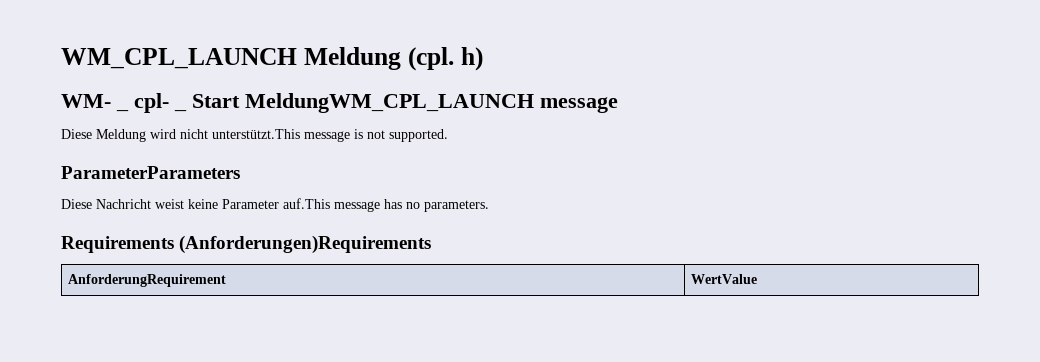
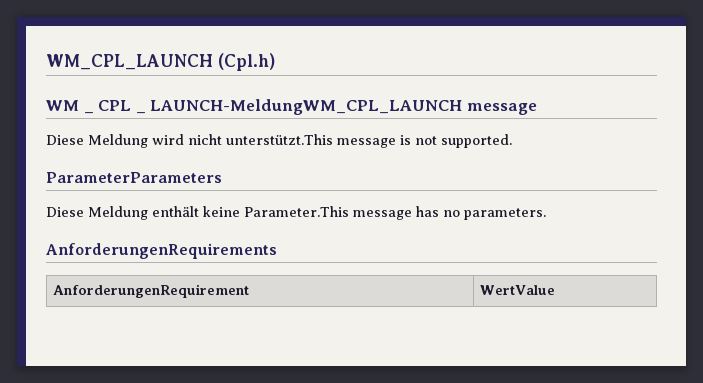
- WM_CPL_LAUNCH Meldung (cpl. h)
- WM- _ cpl- _ Start MeldungWM_CPL_LAUNCH message
+ WM_CPL_LAUNCH (Cpl.h)
+ WM _ CPL _ LAUNCH-MeldungWM_CPL_LAUNCH message
- Diese Nachricht weist keine Parameter auf.This message has no parameters.
+ Diese Meldung enthält keine Parameter.This message has no parameters.
- Requirements (Anforderungen)Requirements
- AnforderungRequirement | WertValue
+ AnforderungenRequirements
+ AnforderungenRequirement | WertValue

